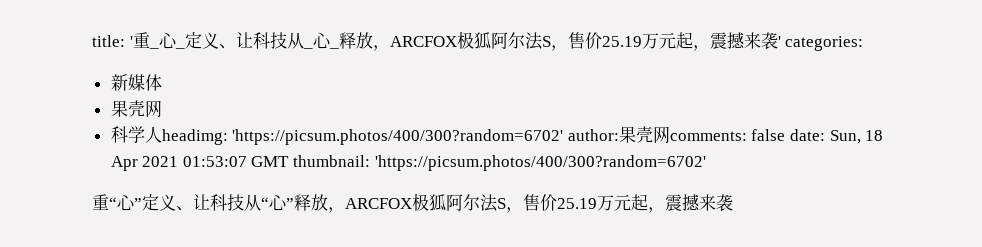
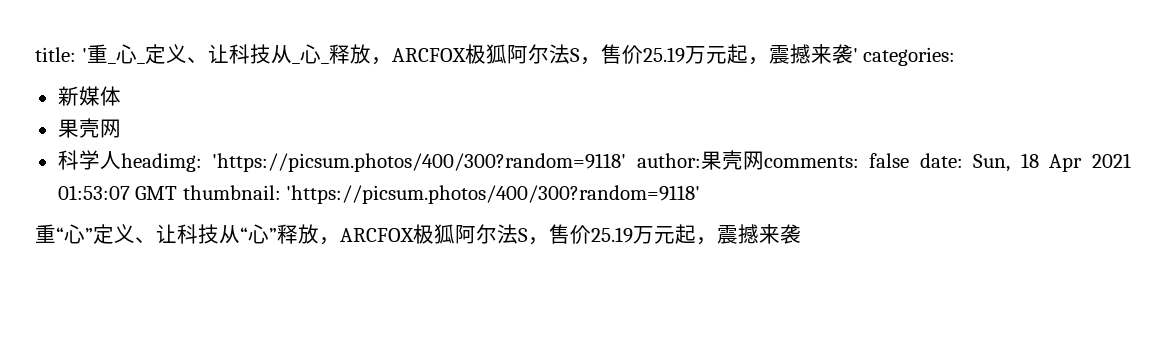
- 科学人headimg: 'https://picsum.photos/400/300?random=6702' author:果壳网comments: false date: Sun, 18 Apr 2021 01:53:07 GMT thumbnail: 'https://picsum.photos/400/300?random=6702'
+ 科学人headimg: 'https://picsum.photos/400/300?random=9118' author:果壳网comments: false date: Sun, 18 Apr 2021 01:53:07 GMT thumbnail: 'https://picsum.photos/400/300?random=9118'

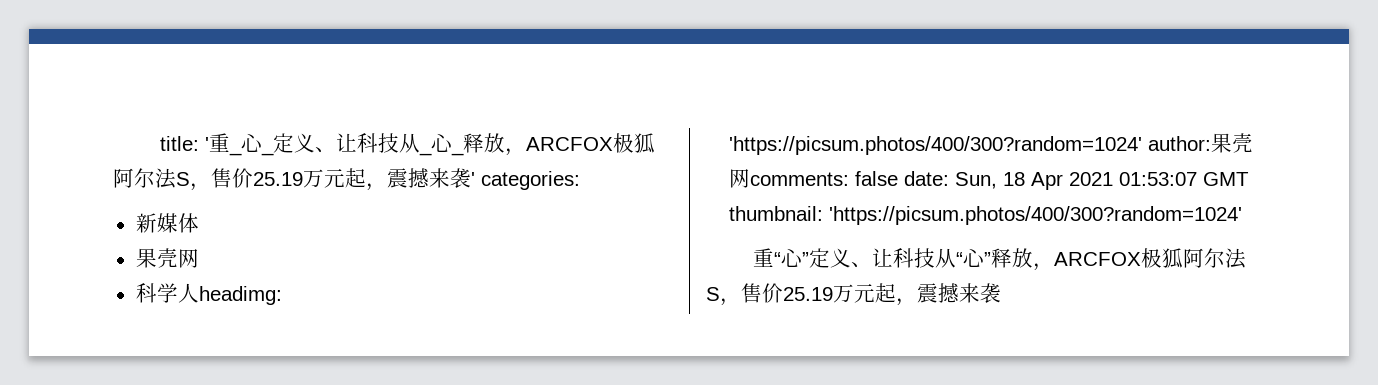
- 科学人headimg: 'https://picsum.photos/400/300?random=9118' author:果壳网comments: false date: Sun, 18 Apr 2021 01:53:07 GMT thumbnail: 'https://picsum.photos/400/300?random=9118'
+ 科学人headimg: 'https://picsum.photos/400/300?random=1024' author:果壳网comments: false date: Sun, 18 Apr 2021 01:53:07 GMT thumbnail: 'https://picsum.photos/400/300?random=1024'

